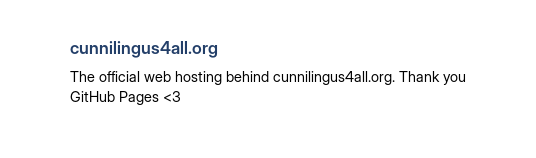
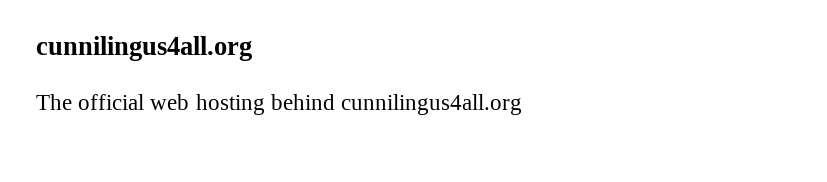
- The official web hosting behind cunnilingus4all.org. Thank you GitHub Pages <3
+ The official web hosting behind cunnilingus4all.org

